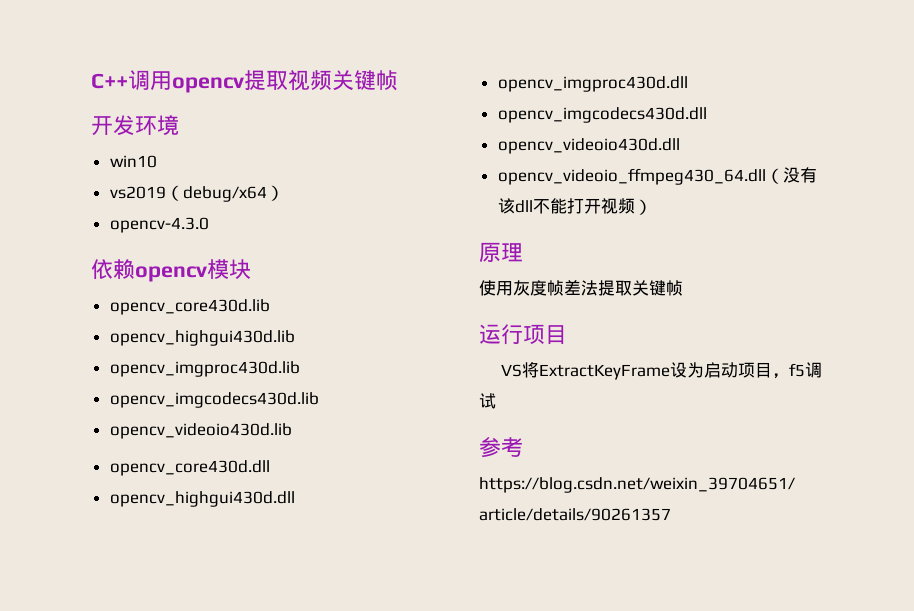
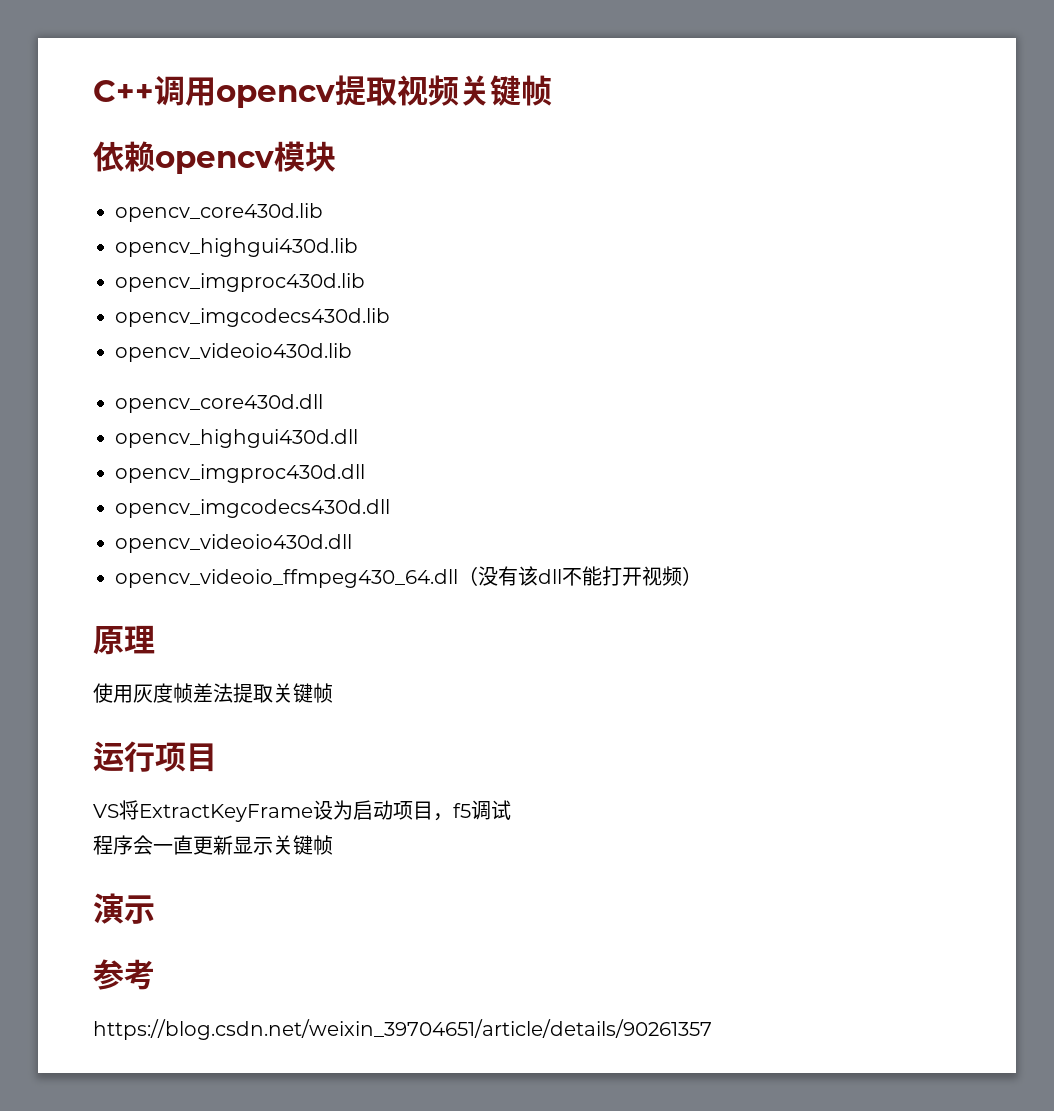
- 开发环境
- win10
- vs2019（debug/x64）
- opencv-4.3.0
+ 程序会一直更新显示关键帧
+ 演示

